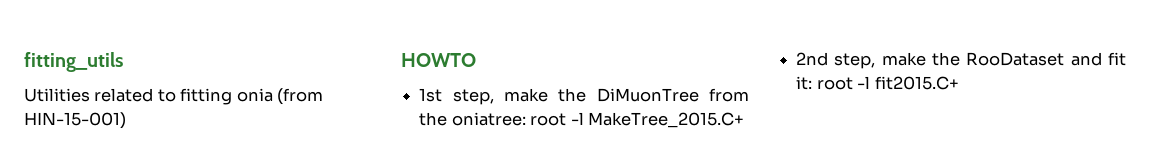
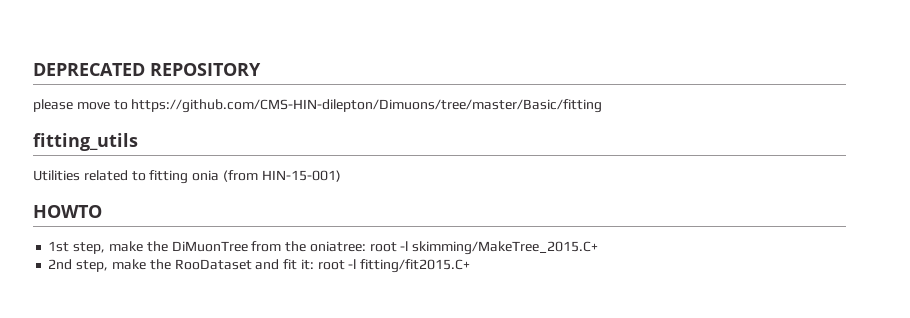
+ DEPRECATED REPOSITORY
+ please move to https://github.com/CMS-HIN-dilepton/Dimuons/tree/master/Basic/fitting
- 1st step, make the DiMuonTree from the oniatree: root -l MakeTree_2015.C+
+ 1st step, make the DiMuonTree from the oniatree: root -l skimming/MakeTree_2015.C+
- 2nd step, make the RooDataset and fit it: root -l fit2015.C+
+ 2nd step, make the RooDataset and fit it: root -l fitting/fit2015.C+

